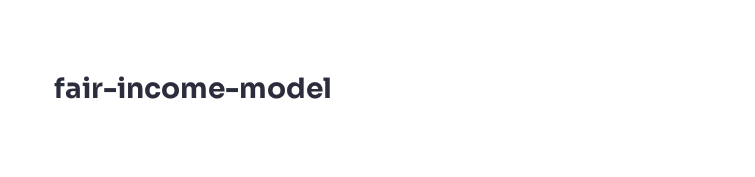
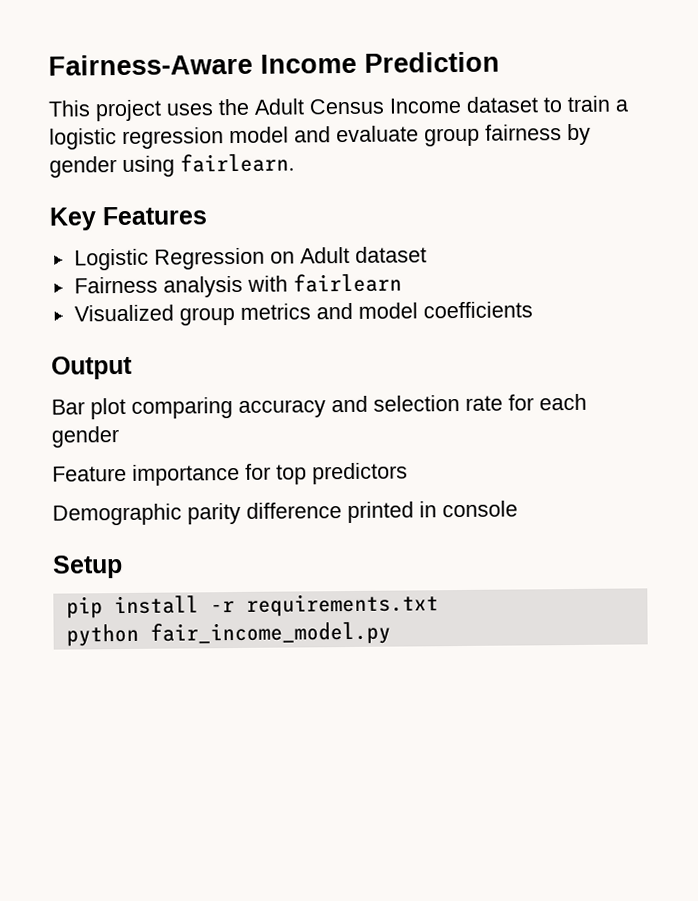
- fair-income-model
+ Fairness-Aware Income Prediction
+ This project uses the Adult Census Income dataset to train a logistic regression model and evaluate group fairness by gender using fairlearn.
+ Key Features
+ Logistic Regression on Adult dataset
+ Fairness analysis with fairlearn
+ Visualized group metrics and model coefficients
+ Output
+ Bar plot comparing accuracy and selection rate for each gender
+ Feature importance for top predictors
+ Demographic parity difference printed in console
+ Setup
+ pip install -r requirements.txt
+ python fair_income_model.py

